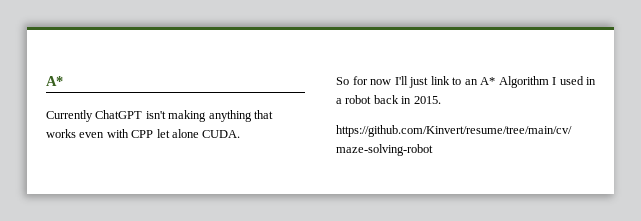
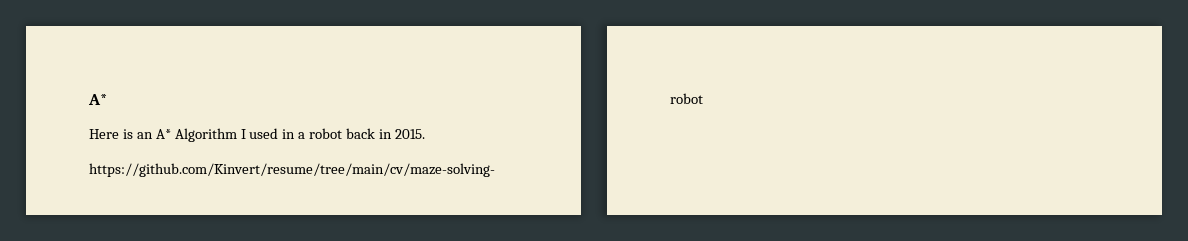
- Currently ChatGPT isn't making anything that works even with CPP let alone CUDA.
- So for now I'll just link to an A* Algorithm I used in a robot back in 2015.
+ Here is an A* Algorithm I used in a robot back in 2015.

